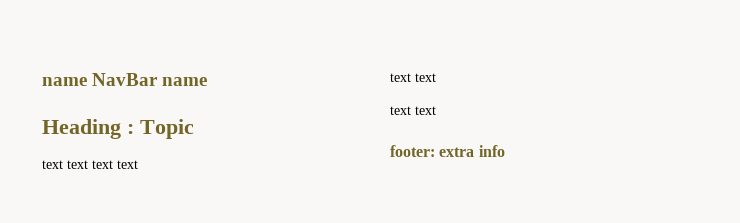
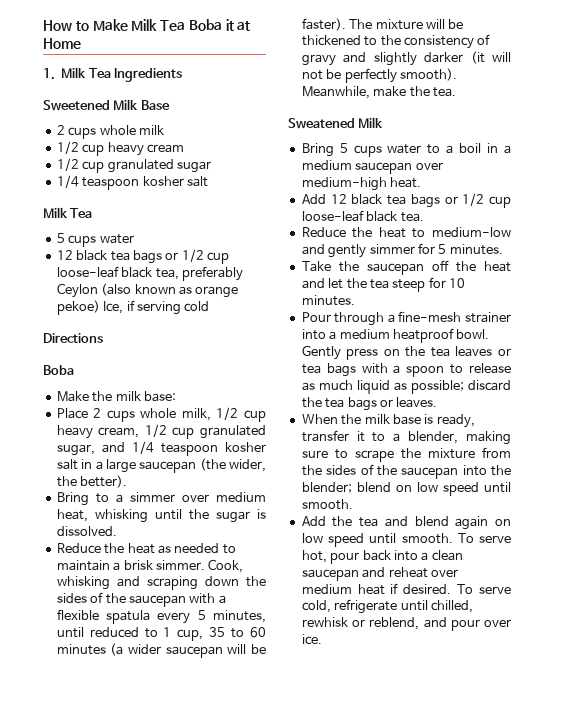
- name NavBar name
- Heading : Topic
- text text text text
- text text
- text text
- footer: extra info
+ How to Make Milk Tea Boba it at Home
+ 1. Milk Tea Ingredients
+ Sweetened Milk Base
+ 2 cups whole milk
+ 1/2 cup heavy cream
+ 1/2 cup granulated sugar
+ 1/4 teaspoon kosher salt
+ Milk Tea
+ 5 cups water
+ 12 black tea bags or 1/2 cup loose-leaf black tea, preferably Ceylon (also known as orange pekoe) Ice, if serving cold
+ Directions
+ Boba
+ Make the milk base:
+ Place 2 cups whole milk, 1/2 cup heavy cream, 1/2 cup granulated sugar, and 1/4 teaspoon kosher salt in a large saucepan (the wider, the better).
+ Bring to a simmer over medium heat, whisking until the sugar is dissolved.
+ Reduce the heat as needed to maintain a brisk simmer. Cook, whisking and scraping down the sides of the saucepan with a flexible spatula every 5 minutes, until reduced to 1 cup, 35 to 60 minutes (a wider saucepan will be faster). The mixture will be thickened to the consistency of gravy and slightly darker (it will not be perfectly smooth). Meanwhile, make the tea.
+ Sweatened Milk
+ Bring 5 cups water to a boil in a medium saucepan over medium-high heat.
+ Add 12 black tea bags or 1/2 cup loose-leaf black tea.
+ Reduce the heat to medium-low and gently simmer for 5 minutes.
+ Take the saucepan off the heat and let the tea steep for 10 minutes.
+ Pour through a fine-mesh strainer into a medium heatproof bowl. Gently press on the tea leaves or tea bags with a spoon to release as much liquid as possible; discard the tea bags or leaves.
+ When the milk base is ready, transfer it to a blender, making sure to scrape the mixture from the sides of the saucepan into the blender; blend on low speed until smooth.
+ Add the tea and blend again on low speed until smooth. To serve hot, pour back into a clean saucepan and reheat over medium heat if desired. To serve cold, refrigerate until chilled, rewhisk or reblend, and pour over ice.

